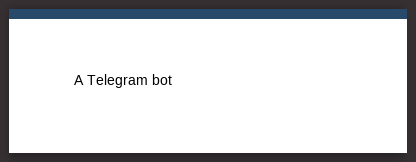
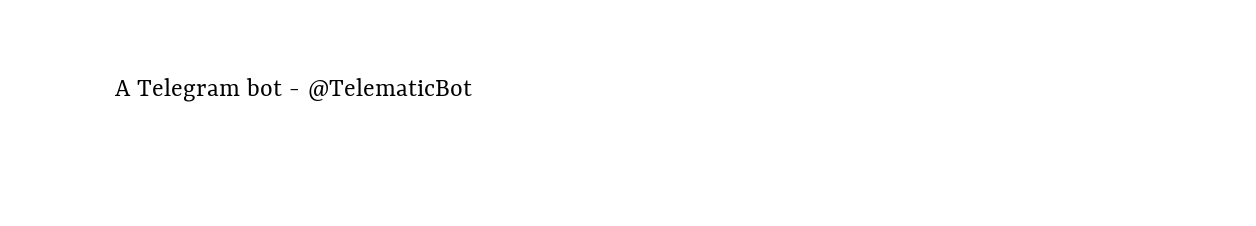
- A Telegram bot
+ A Telegram bot - @TelematicBot

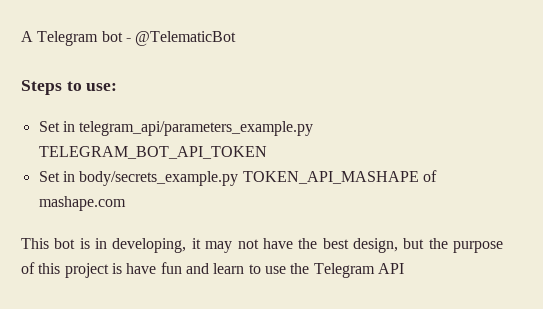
+ Steps to use:
+ Set in telegram_api/parameters_example.py TELEGRAM_BOT_API_TOKEN
+ Set in body/secrets_example.py TOKEN_API_MASHAPE of mashape.com
+ This bot is in developing, it may not have the best design, but the purpose of this project is have fun and learn to use the Telegram API

